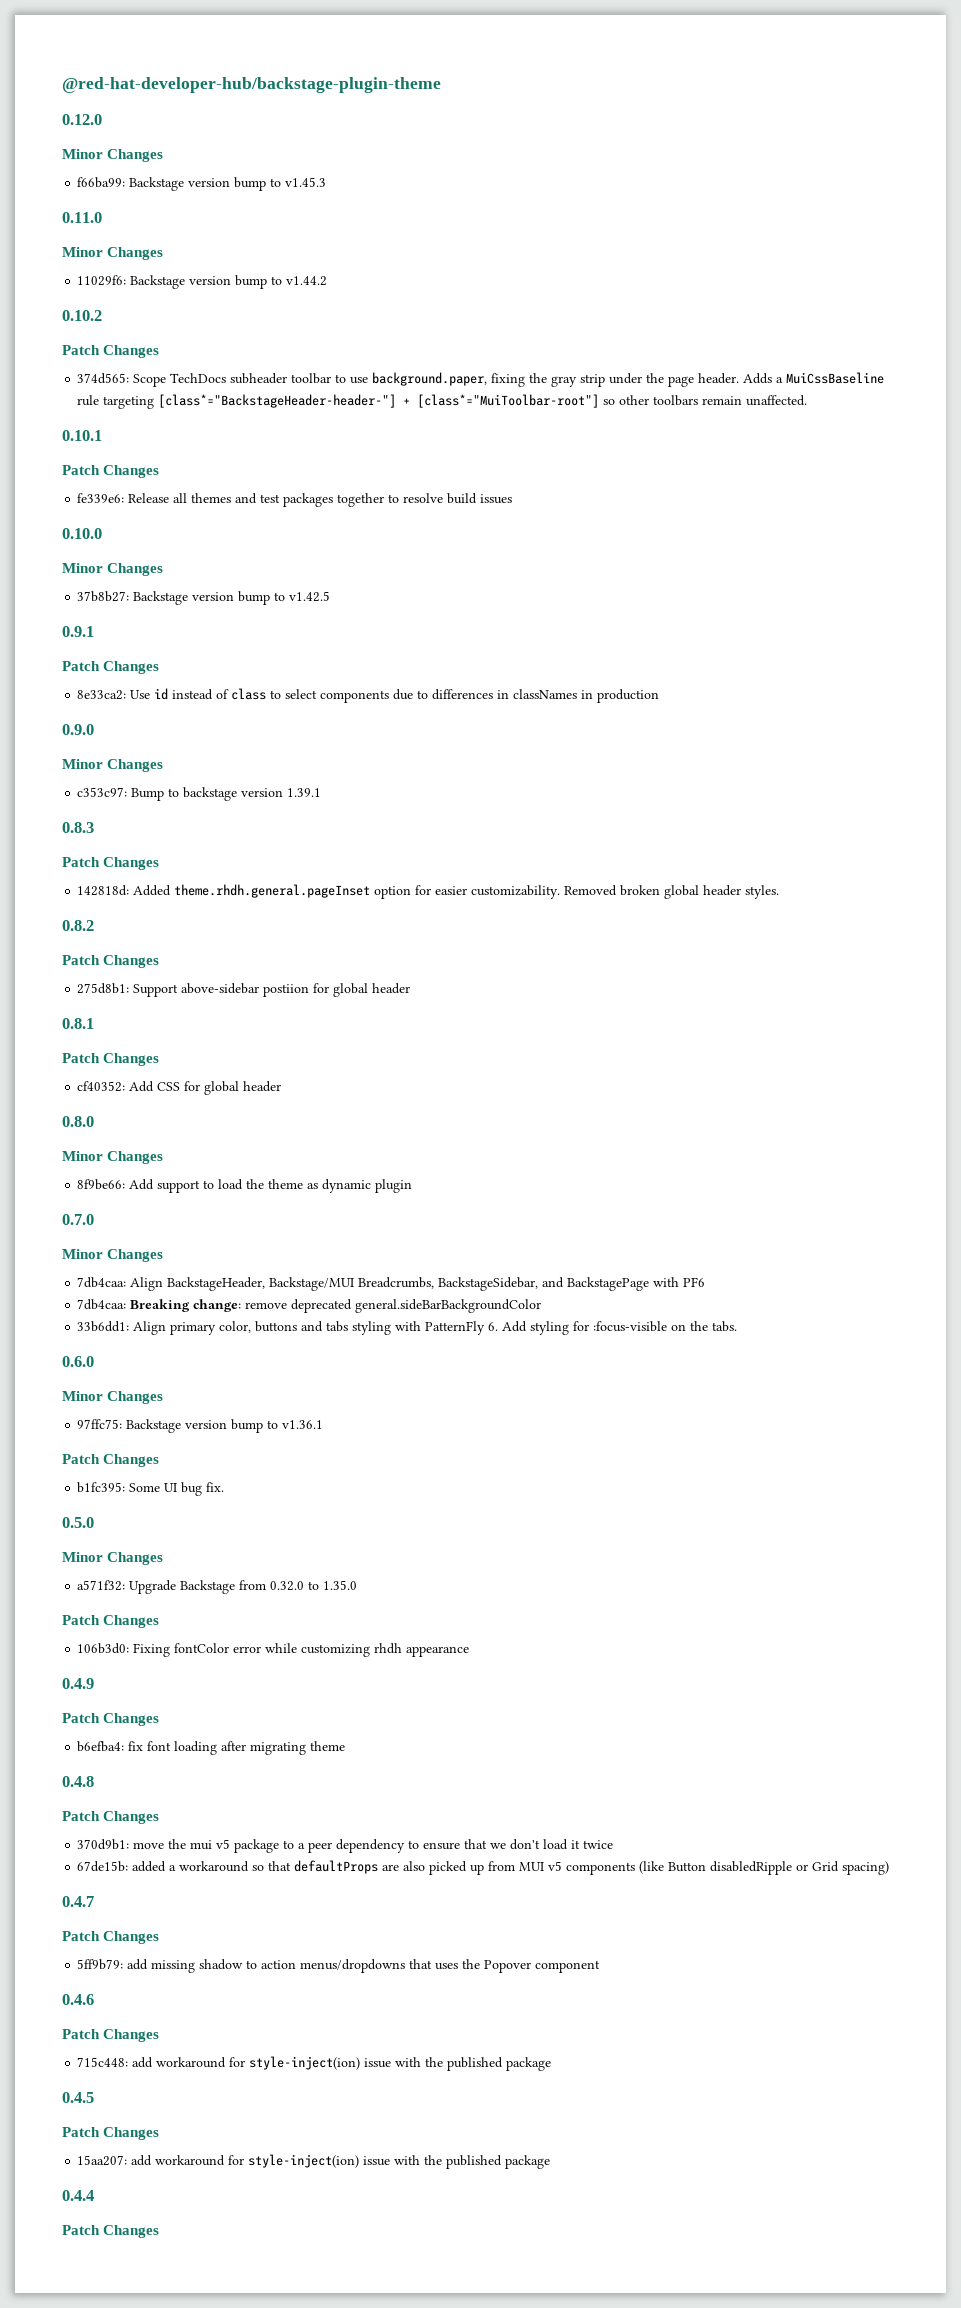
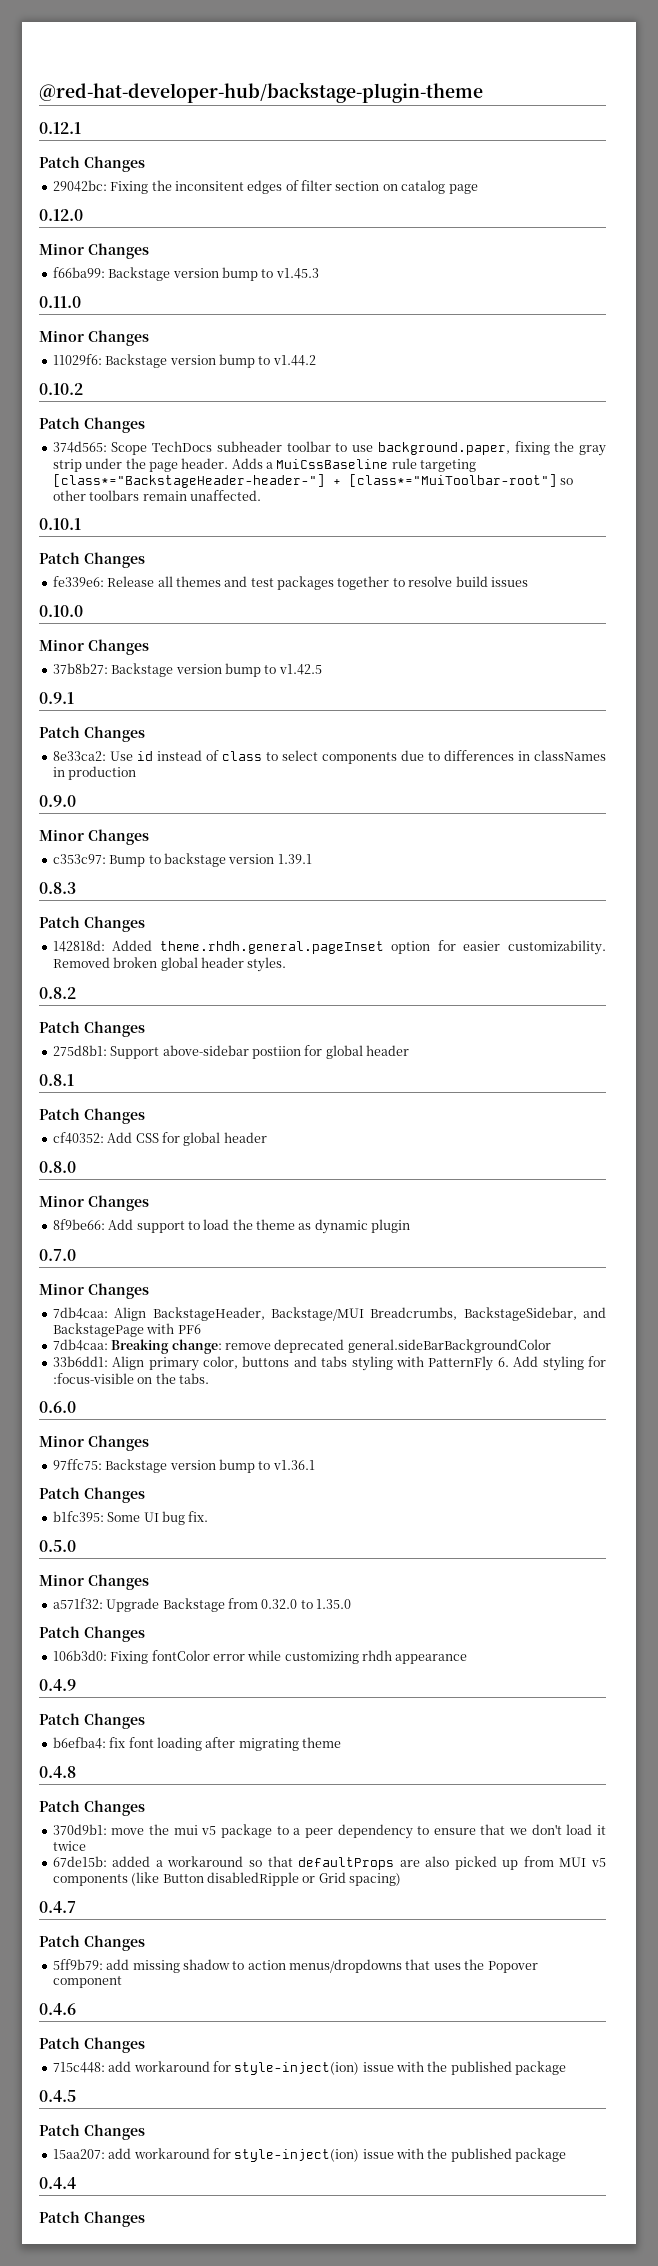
+ 0.12.1
+ Patch Changes
+ 29042bc: Fixing the inconsitent edges of filter section on catalog page

